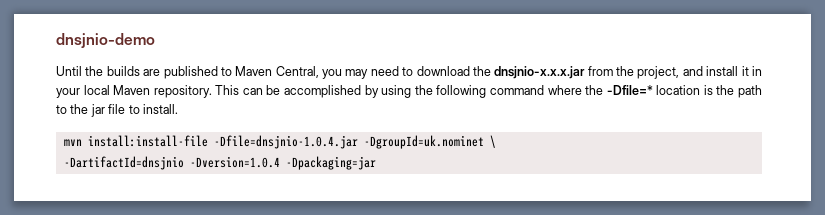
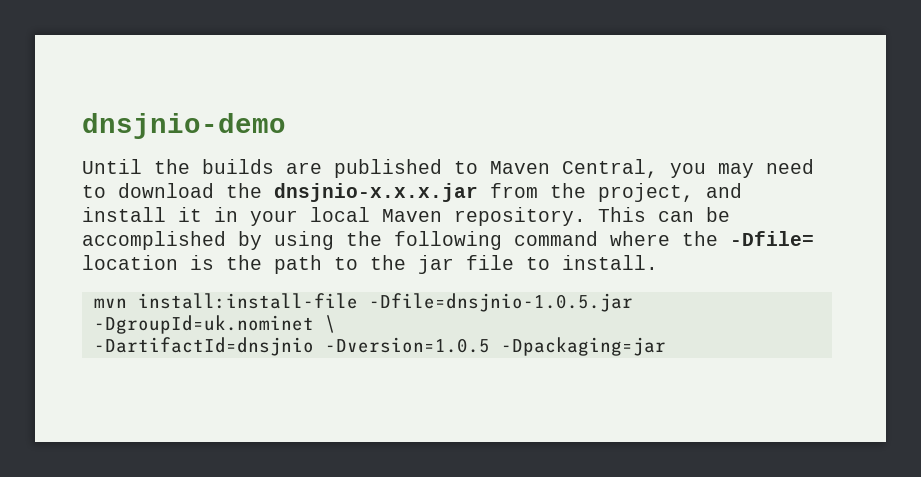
- This can be accomplished by using the following command where the -Dfile=* location is the path to the jar file to install.
+ This can be accomplished by using the following command where the -Dfile= location is the path to the jar file to install.
- mvn install:install-file -Dfile=dnsjnio-1.0.4.jar -DgroupId=uk.nominet \
+ mvn install:install-file -Dfile=dnsjnio-1.0.5.jar -DgroupId=uk.nominet \
- -DartifactId=dnsjnio -Dversion=1.0.4 -Dpackaging=jar
+ -DartifactId=dnsjnio -Dversion=1.0.5 -Dpackaging=jar

